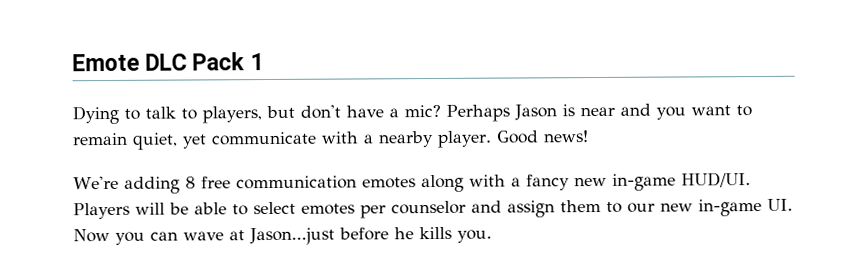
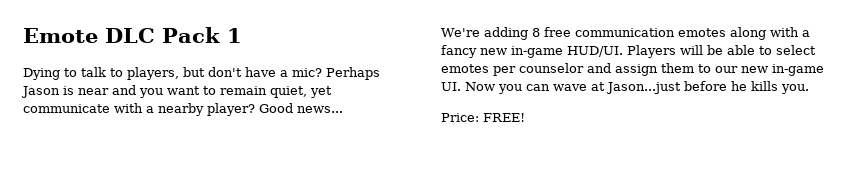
- Perhaps Jason is near and you want to remain quiet, yet communicate with a nearby player. Good news!
+ Perhaps Jason is near and you want to remain quiet, yet communicate with a nearby player? Good news...
+ Price: FREE!

